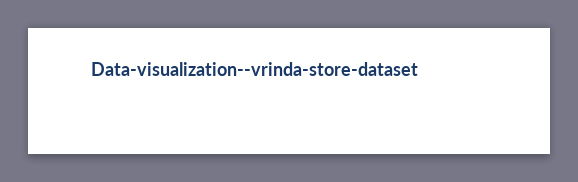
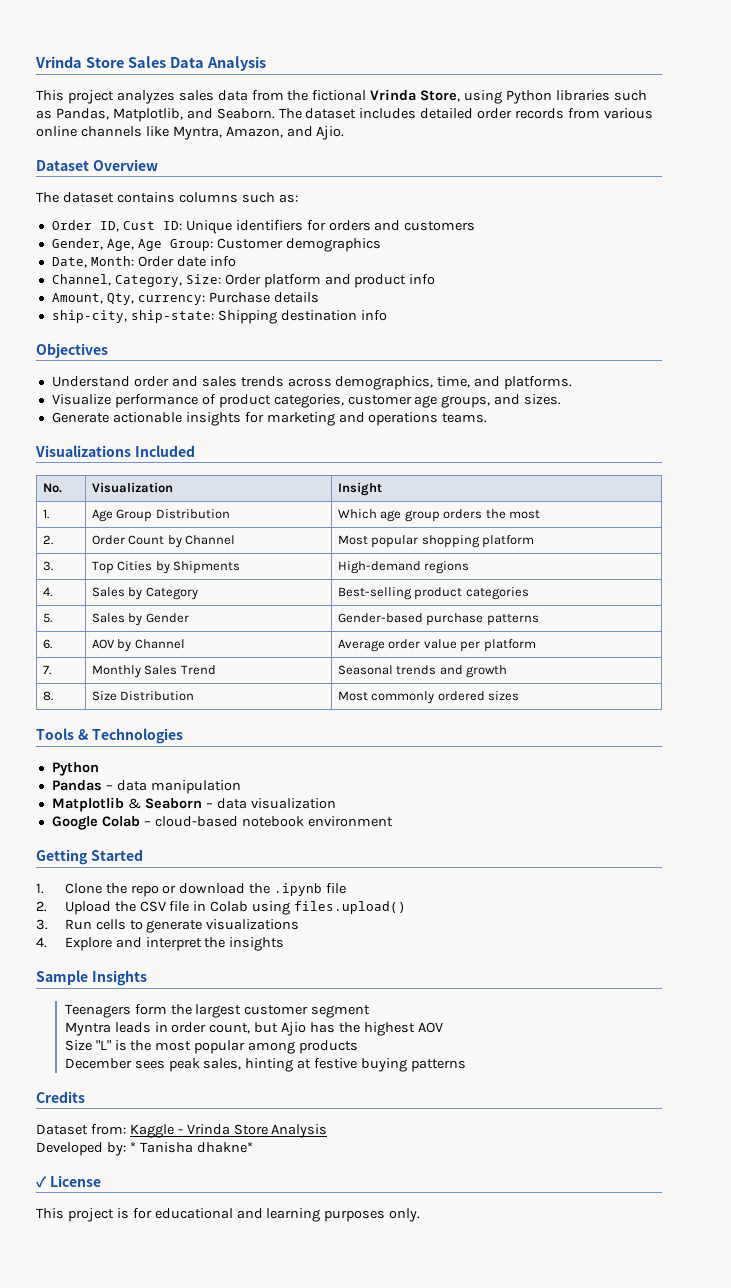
- Data-visualization--vrinda-store-dataset
+ Vrinda Store Sales Data Analysis
+ This project analyzes sales data from the fictional Vrinda Store, using Python libraries such as Pandas, Matplotlib, and Seaborn. The dataset includes detailed order records from various online channels like Myntra, Amazon, and Ajio.
+ Dataset Overview
+ The dataset contains columns such as:
+ Order ID, Cust ID: Unique identifiers for orders and customers
+ Gender, Age, Age Group: Customer demographics
+ Date, Month: Order date info
+ Channel, Category, Size: Order platform and product info
+ Amount, Qty, currency: Purchase details
+ ship-city, ship-state: Shipping destination info
+ Objectives
+ Understand order and sales trends across demographics, time, and platforms.
+ Visualize performance of product categories, customer age groups, and sizes.
+ Generate actionable insights for marketing and operations teams.
+ Visualizations Included
+ No. | Visualization | Insight
+ 1. | Age Group Distribution | Which age group orders the most
+ 2. | Order Count by Channel | Most popular shopping platform
+ 3. | Top Cities by Shipments | High-demand regions
+ 4. | Sales by Category | Best-selling product categories
+ 5. | Sales by Gender | Gender-based purchase patterns
+ 6. | AOV by Channel | Average order value per platform
+ 7. | Monthly Sales Trend | Seasonal trends and growth
+ 8. | Size Distribution | Most commonly ordered sizes
+ Tools & Technologies
+ Python
+ Pandas – data manipulation
+ Matplotlib & Seaborn – data visualization
+ Google Colab – cloud-based notebook environment
+ Getting Started
+ 1. Clone the repo or download the .ipynb file
+ 2. Upload the CSV file in Colab using files.upload()
+ 3. Run cells to generate visualizations
+ 4. Explore and interpret the insights
+ Sample Insights
+ Teenagers form the largest customer segment
+ Myntra leads in order count, but Ajio has the highest AOV
+ Size "L" is the most popular among products
+ December sees peak sales, hinting at festive buying patterns
+ Credits
+ Dataset from: Kaggle - Vrinda Store Analysis
+ Developed by: * Tanisha dhakne*
+ ✓ License
+ This project is for educational and learning purposes only.

